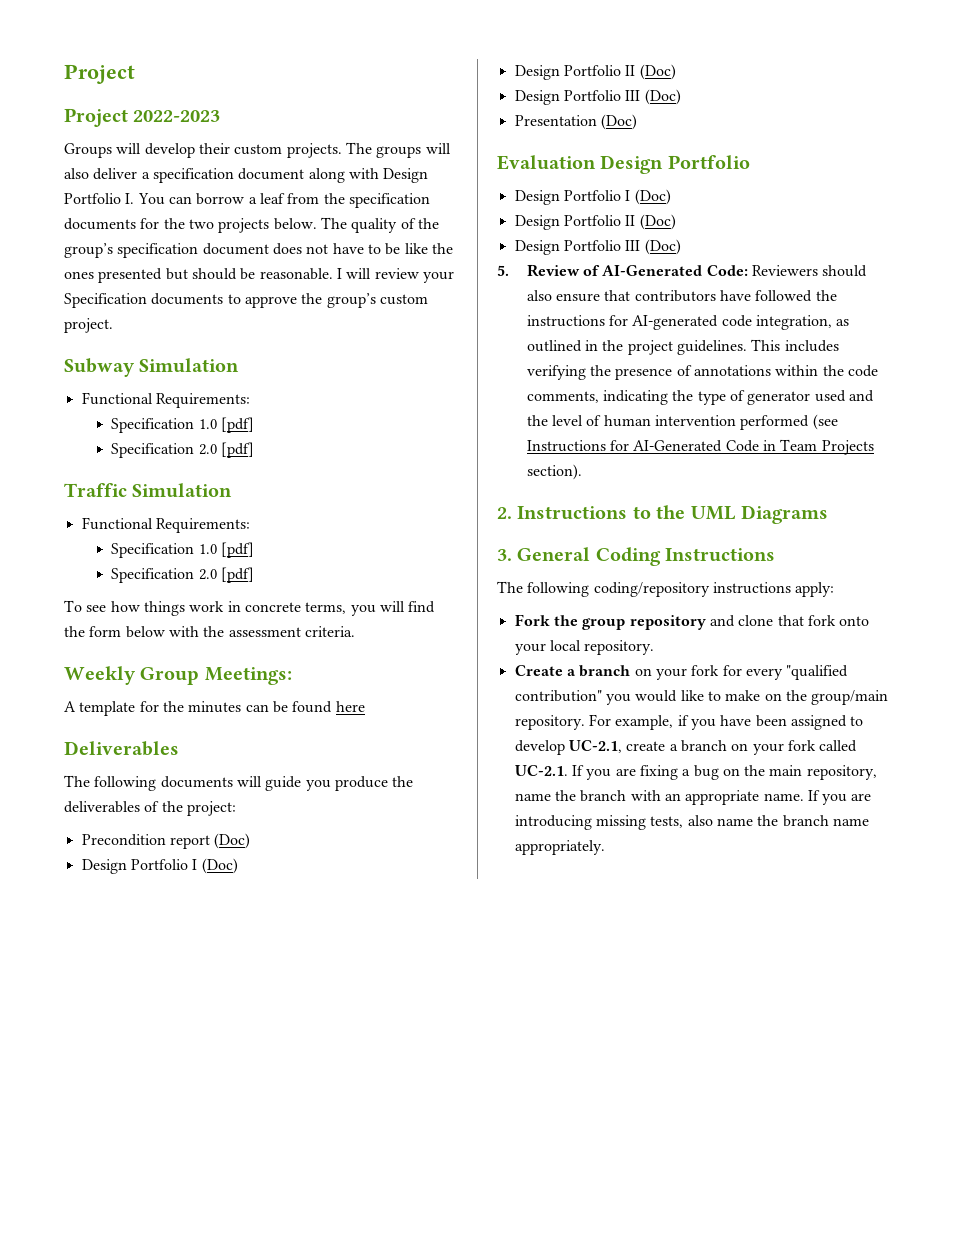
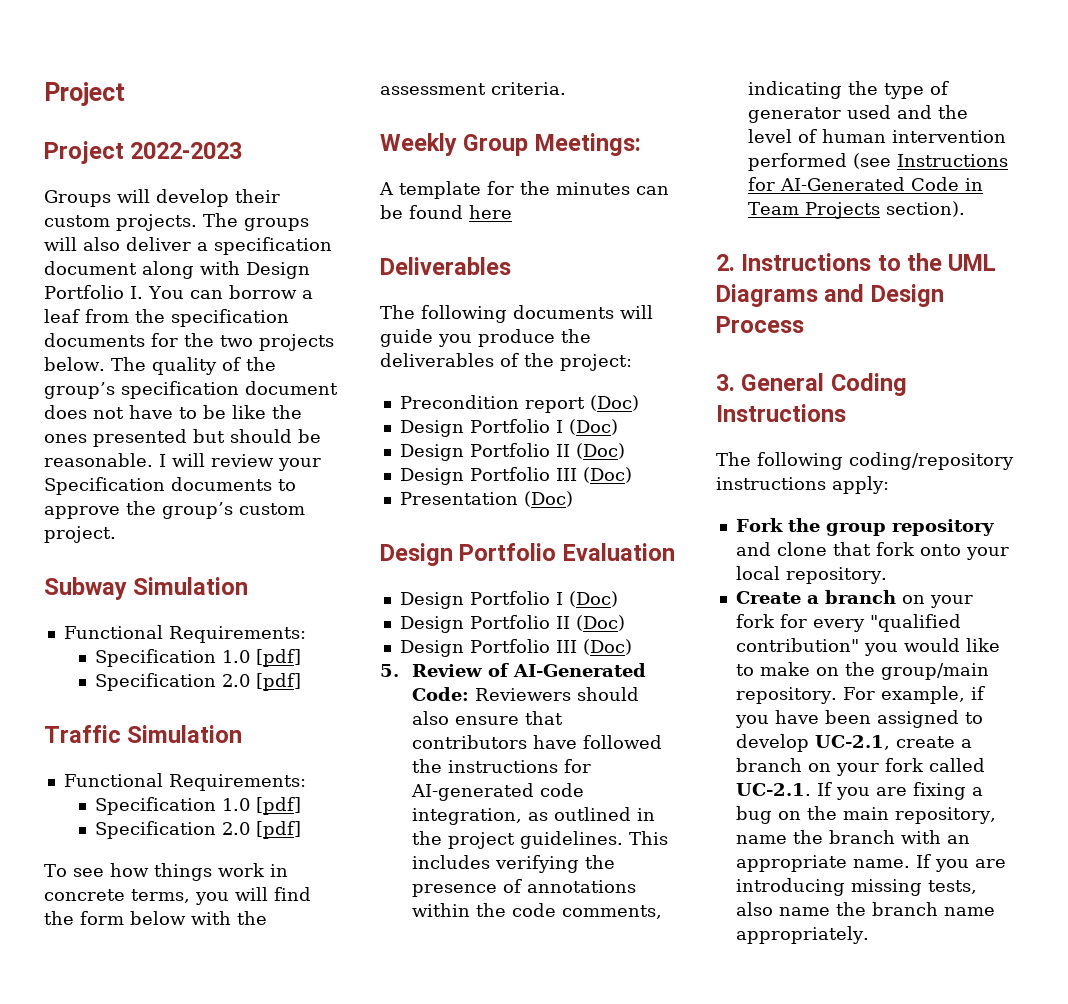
- Evaluation Design Portfolio
+ Design Portfolio Evaluation
- 2. Instructions to the UML Diagrams
+ 2. Instructions to the UML Diagrams and Design Process

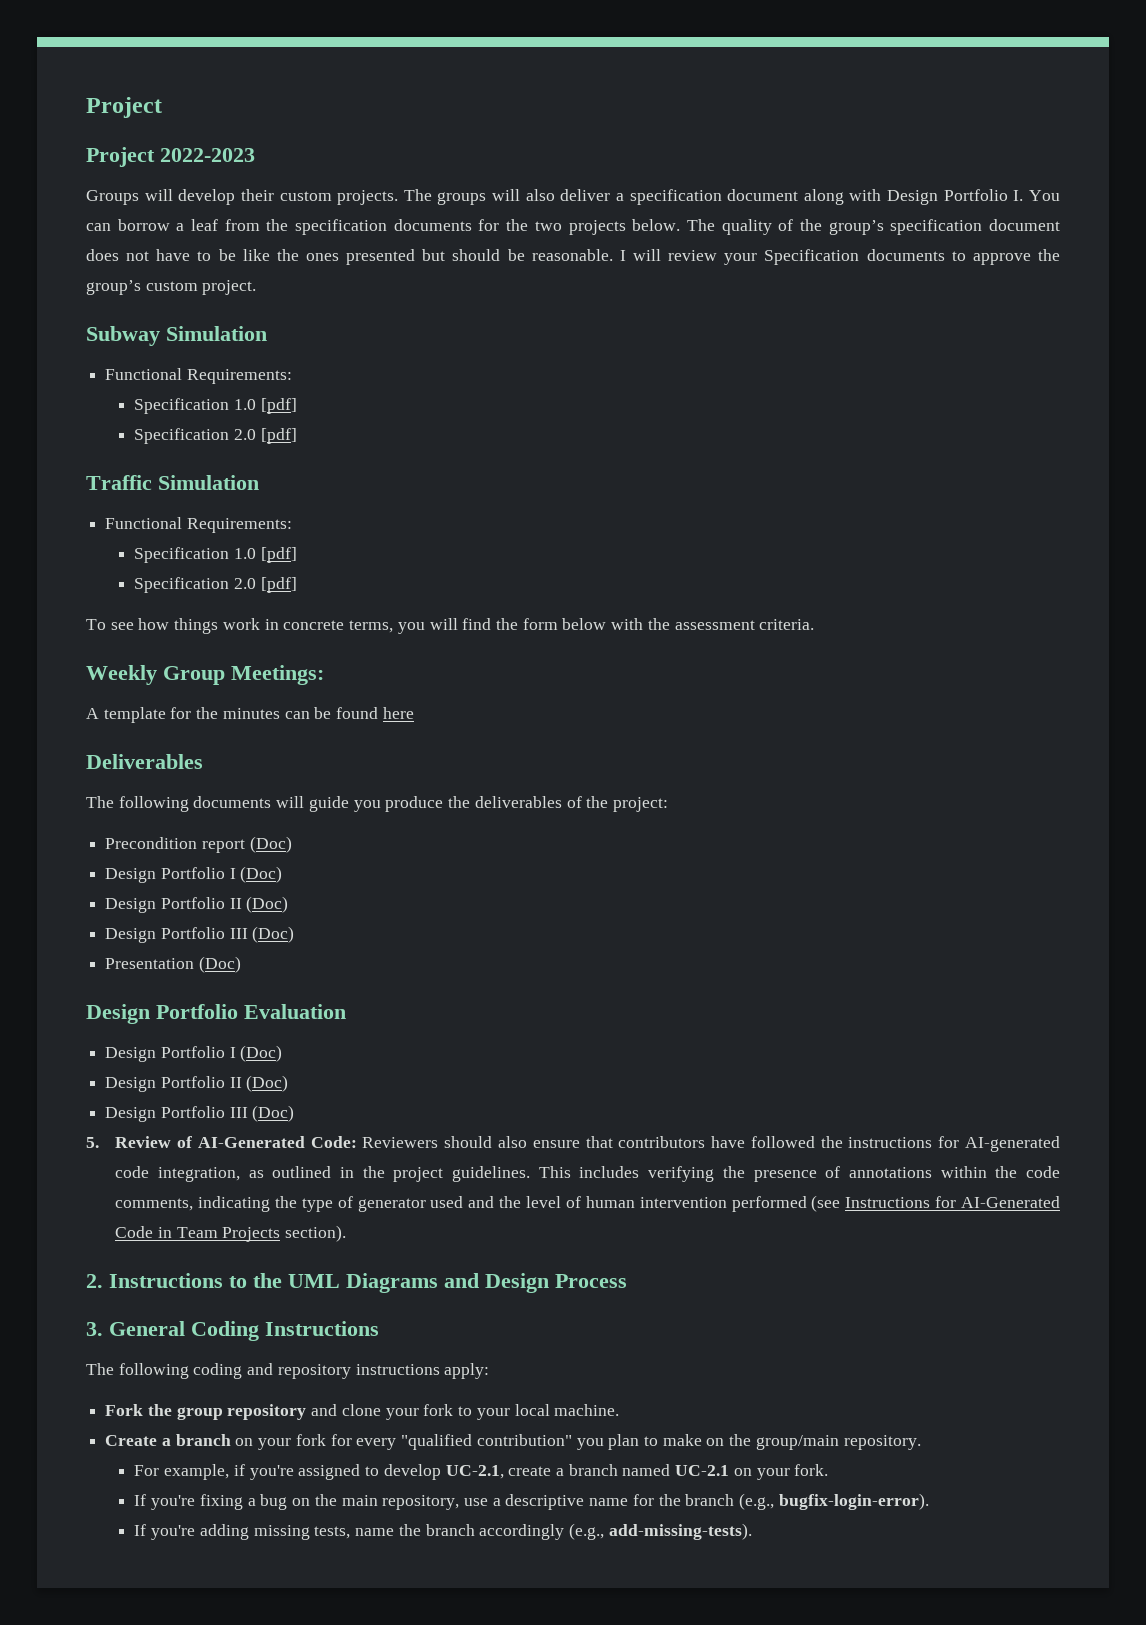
- The following coding/repository instructions apply:
+ The following coding and repository instructions apply:
- Fork the group repository and clone that fork onto your local repository.
+ Fork the group repository and clone your fork to your local machine.
- Create a branch on your fork for every "qualified contribution" you would like to make on the group/main repository. For example, if you have been assigned to develop UC-2.1, create a branch on your fork called UC-2.1. If you are fixing a bug on the main repository, name the branch with an appropriate name. If you are introducing missing tests, also name the branch name appropriately.
+ Create a branch on your fork for every "qualified contribution" you plan to make on the group/main repository.
+ For example, if you're assigned to develop UC-2.1, create a branch named UC-2.1 on your fork.
+ If you're fixing a bug on the main repository, use a descriptive name for the branch (e.g., bugfix-login-error).
+ If you're adding missing tests, name the branch accordingly (e.g., add-missing-tests).

